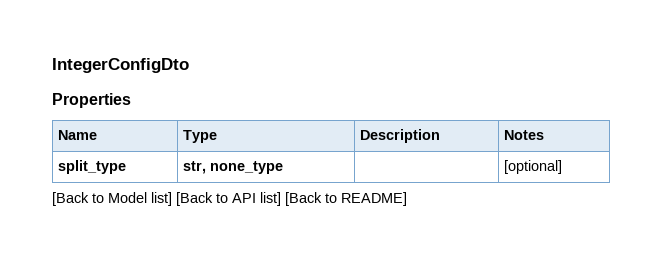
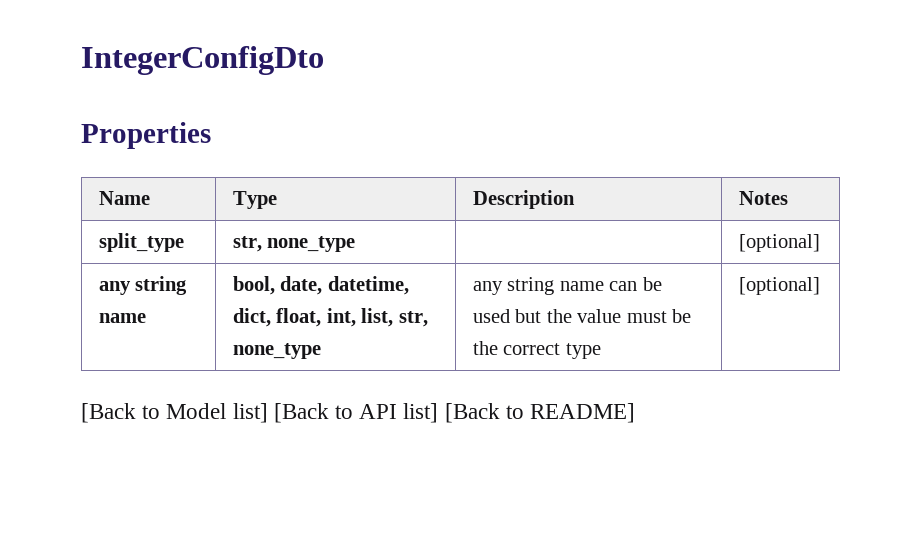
+ any string name | bool, date, datetime, dict, float, int, list, str, none_type | any string name can be used but the value must be the correct type | [optional]

